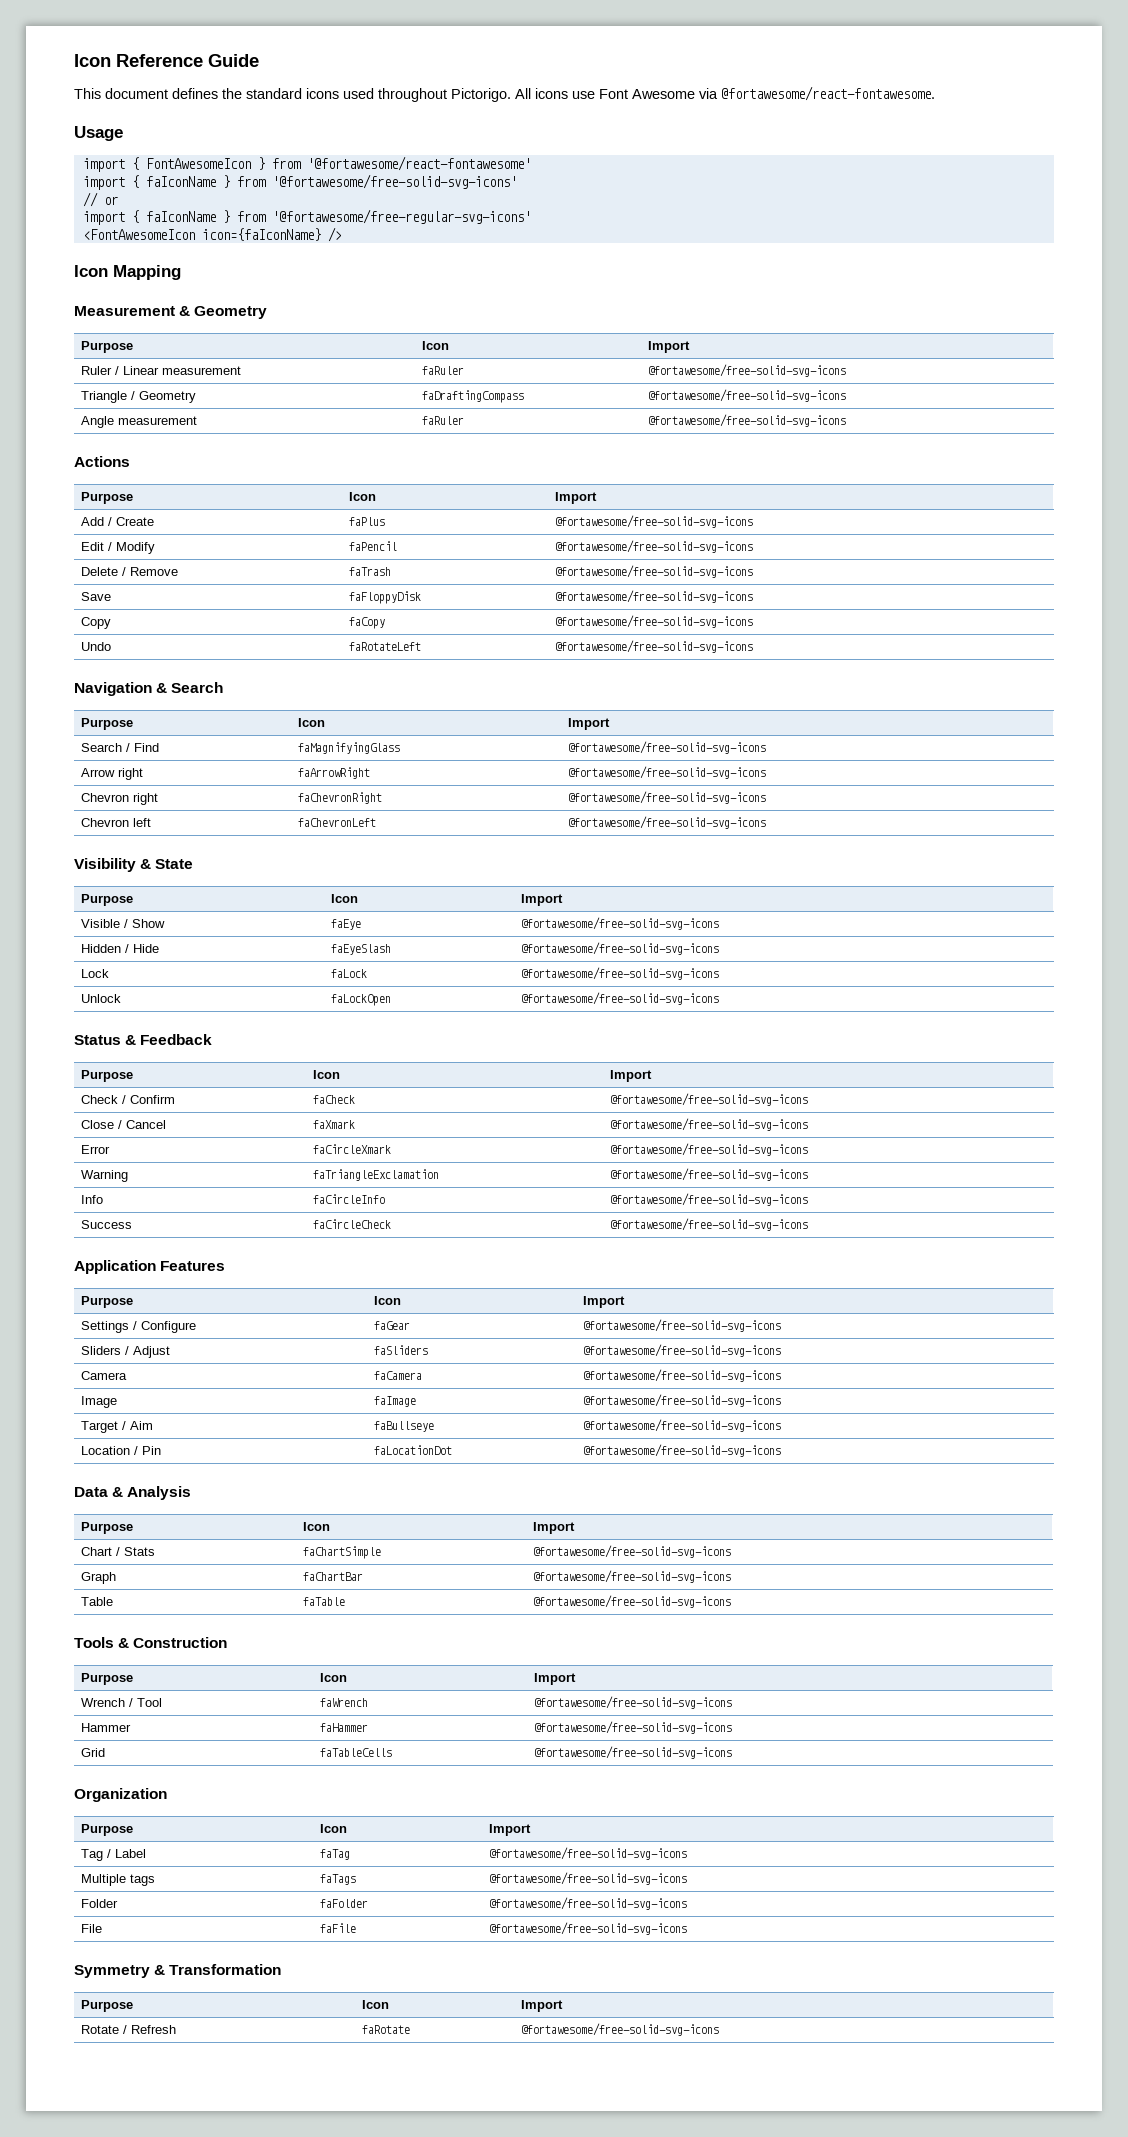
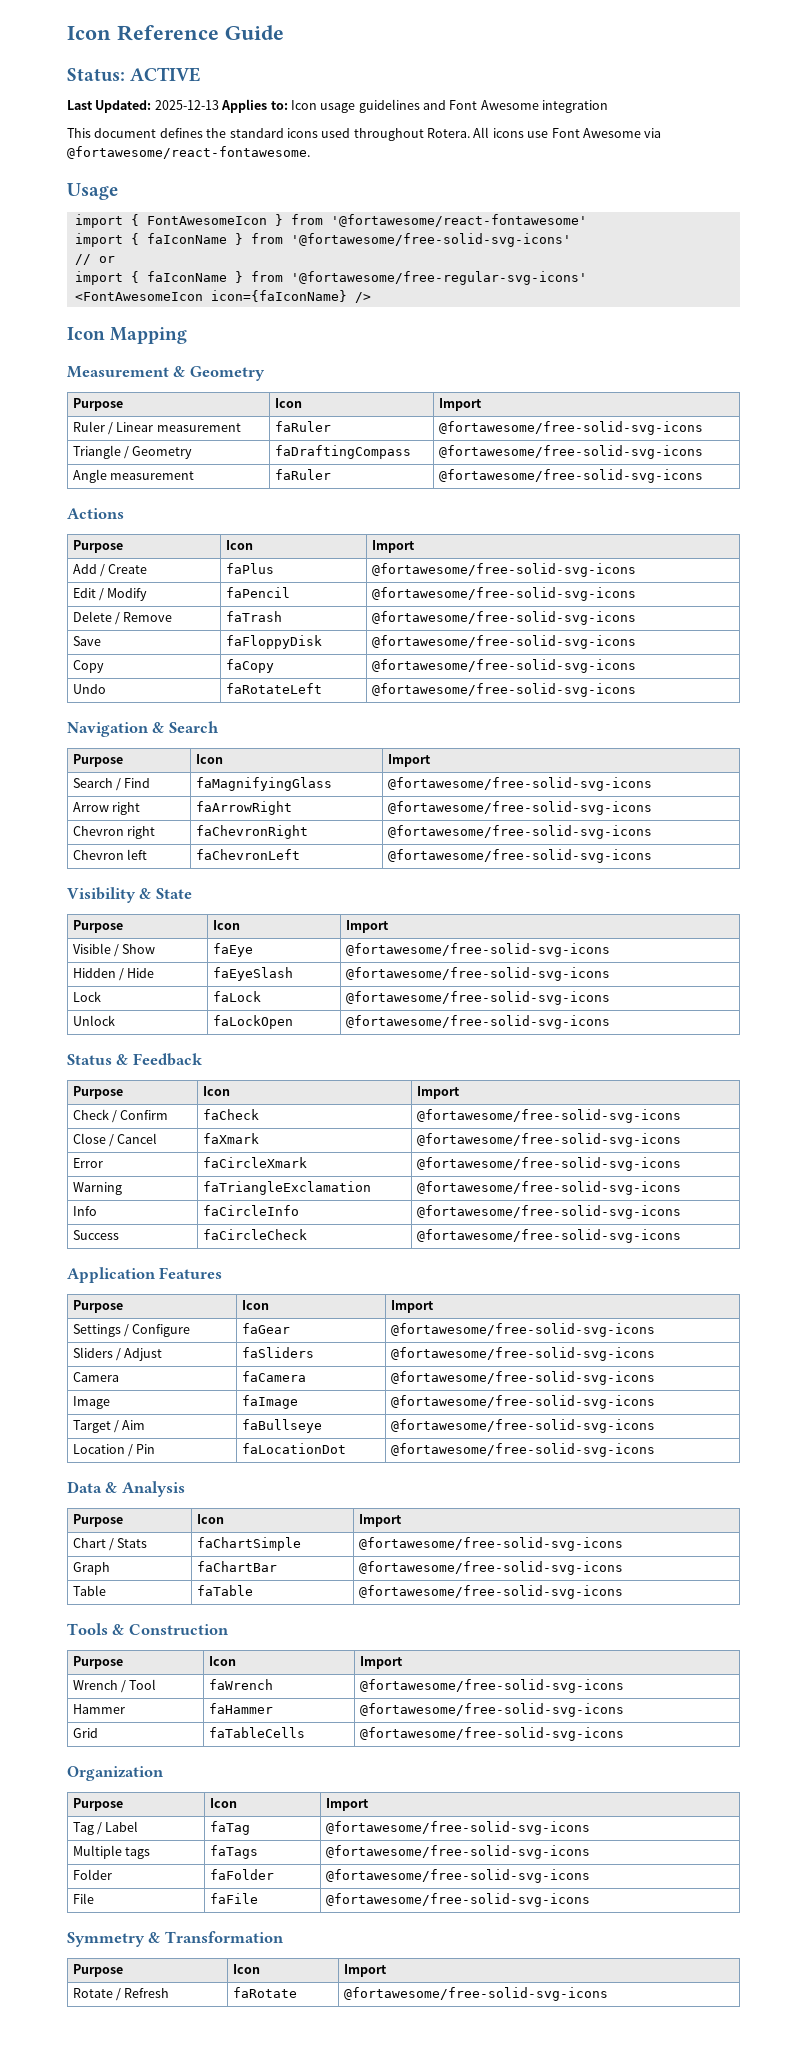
+ Status: ACTIVE
+ Last Updated: 2025-12-13 Applies to: Icon usage guidelines and Font Awesome integration
- This document defines the standard icons used throughout Pictorigo.
+ This document defines the standard icons used throughout Rotera.

